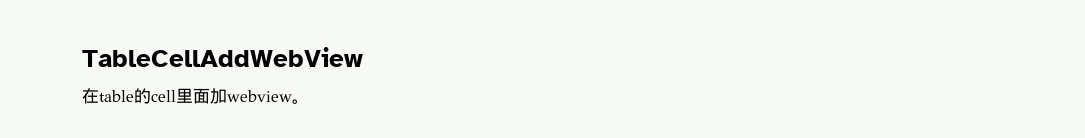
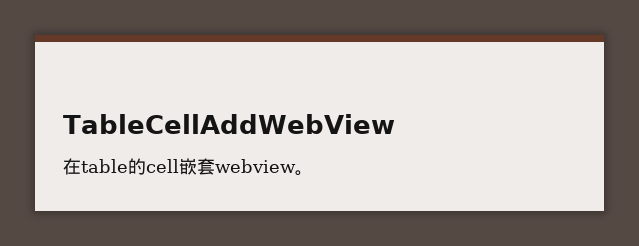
- 在table的cell里面加webview。
+ 在table的cell嵌套webview。

